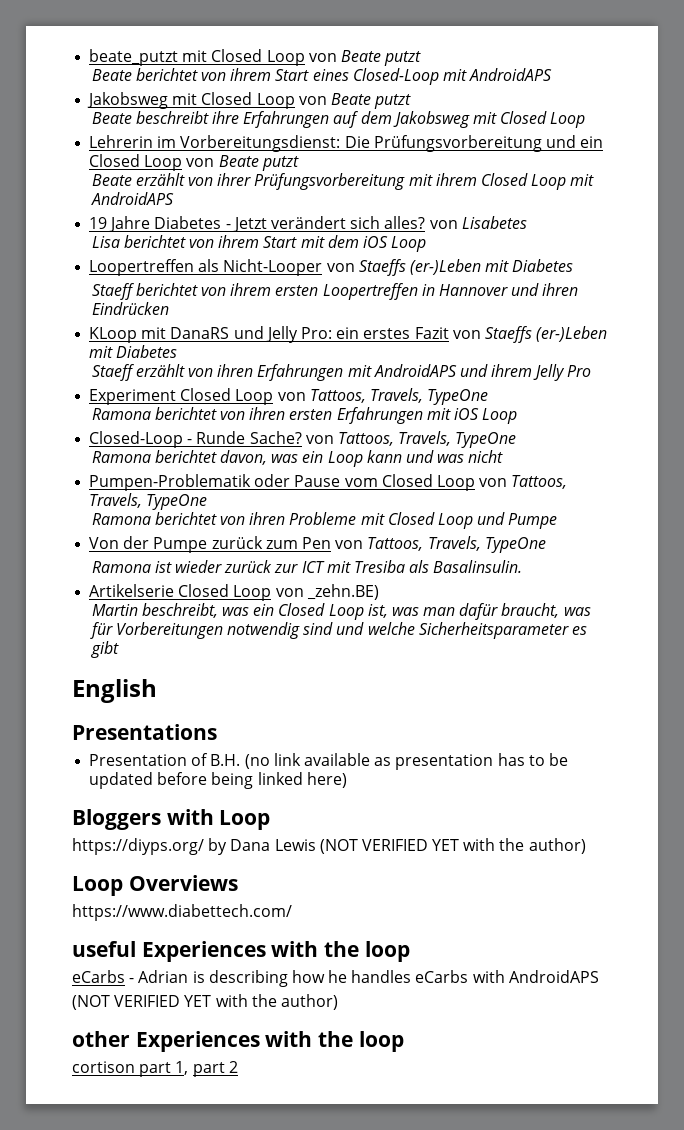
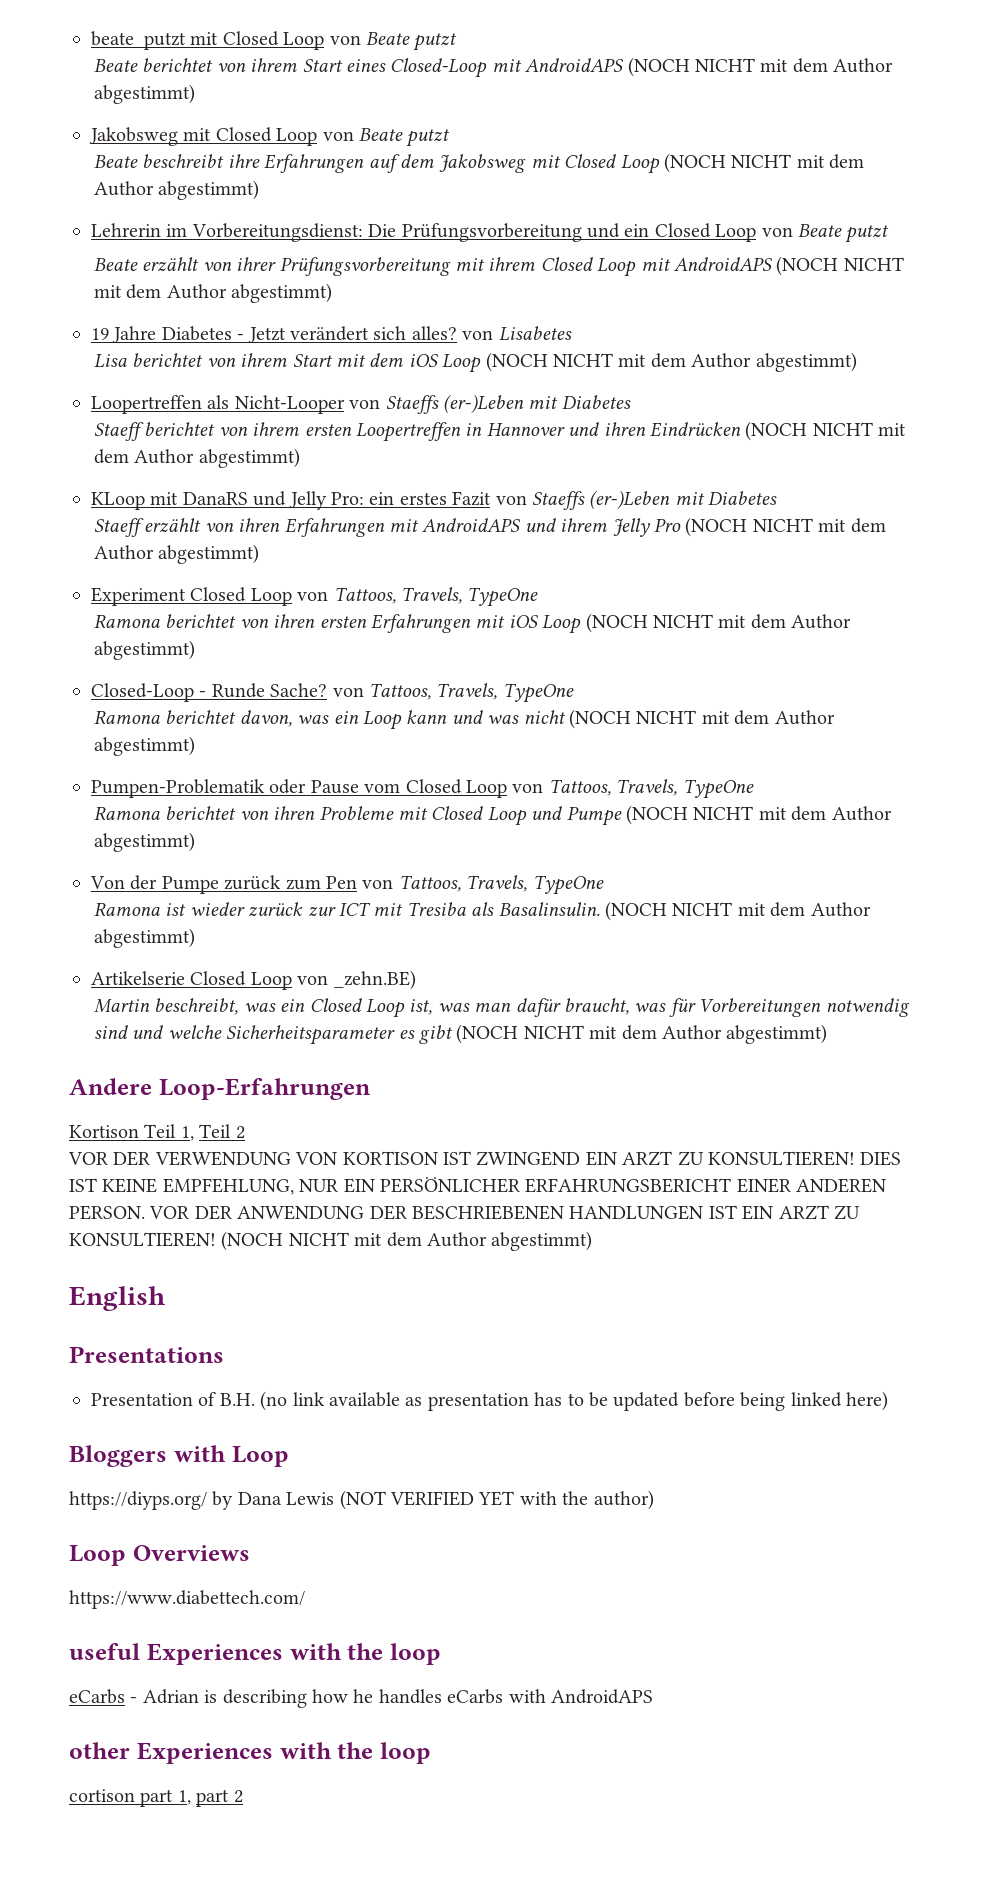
- Beate berichtet von ihrem Start eines Closed-Loop mit AndroidAPS
+ Beate berichtet von ihrem Start eines Closed-Loop mit AndroidAPS (NOCH NICHT mit dem Author abgestimmt)
- Beate beschreibt ihre Erfahrungen auf dem Jakobsweg mit Closed Loop
+ Beate beschreibt ihre Erfahrungen auf dem Jakobsweg mit Closed Loop (NOCH NICHT mit dem Author abgestimmt)
- Beate erzählt von ihrer Prüfungsvorbereitung mit ihrem Closed Loop mit AndroidAPS
+ Beate erzählt von ihrer Prüfungsvorbereitung mit ihrem Closed Loop mit AndroidAPS (NOCH NICHT mit dem Author abgestimmt)
- Lisa berichtet von ihrem Start mit dem iOS Loop
+ Lisa berichtet von ihrem Start mit dem iOS Loop (NOCH NICHT mit dem Author abgestimmt)
- Staeff berichtet von ihrem ersten Loopertreffen in Hannover und ihren Eindrücken
+ Staeff berichtet von ihrem ersten Loopertreffen in Hannover und ihren Eindrücken (NOCH NICHT mit dem Author abgestimmt)
- Staeff erzählt von ihren Erfahrungen mit AndroidAPS und ihrem Jelly Pro
+ Staeff erzählt von ihren Erfahrungen mit AndroidAPS und ihrem Jelly Pro (NOCH NICHT mit dem Author abgestimmt)
- Ramona berichtet von ihren ersten Erfahrungen mit iOS Loop
+ Ramona berichtet von ihren ersten Erfahrungen mit iOS Loop (NOCH NICHT mit dem Author abgestimmt)
- Ramona berichtet davon, was ein Loop kann und was nicht
+ Ramona berichtet davon, was ein Loop kann und was nicht (NOCH NICHT mit dem Author abgestimmt)
- Ramona berichtet von ihren Probleme mit Closed Loop und Pumpe
+ Ramona berichtet von ihren Probleme mit Closed Loop und Pumpe (NOCH NICHT mit dem Author abgestimmt)
- Ramona ist wieder zurück zur ICT mit Tresiba als Basalinsulin.
+ Ramona ist wieder zurück zur ICT mit Tresiba als Basalinsulin. (NOCH NICHT mit dem Author abgestimmt)
- Martin beschreibt, was ein Closed Loop ist, was man dafür braucht, was für Vorbereitungen notwendig sind und welche Sicherheitsparameter es gibt
+ Martin beschreibt, was ein Closed Loop ist, was man dafür braucht, was für Vorbereitungen notwendig sind und welche Sicherheitsparameter es gibt (NOCH NICHT mit dem Author abgestimmt)
+ Andere Loop-Erfahrungen
+ Kortison Teil 1, Teil 2
+ VOR DER VERWENDUNG VON KORTISON IST ZWINGEND EIN ARZT ZU KONSULTIEREN! DIES IST KEINE EMPFEHLUNG, NUR EIN PERSÖNLICHER ERFAHRUNGSBERICHT EINER ANDEREN PERSON. VOR DER ANWENDUNG DER BESCHRIEBENEN HANDLUNGEN IST EIN ARZT ZU KONSULTIEREN! (NOCH NICHT mit dem Author abgestimmt)
  eCarbs - Adrian is describing how he handles eCarbs with AndroidAPS
- (NOT VERIFIED YET with the author)

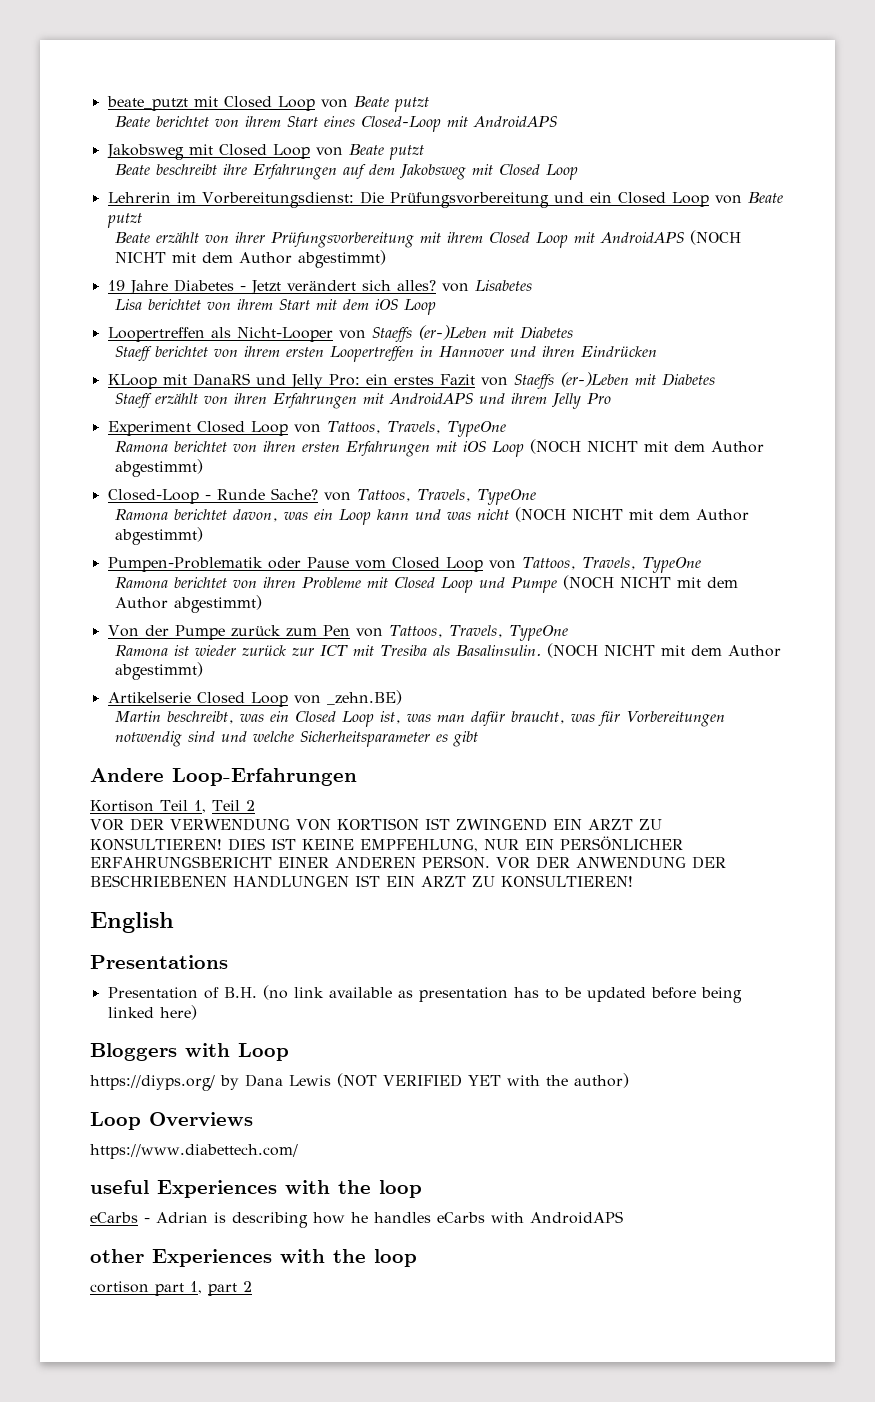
- Beate berichtet von ihrem Start eines Closed-Loop mit AndroidAPS (NOCH NICHT mit dem Author abgestimmt)
+ Beate berichtet von ihrem Start eines Closed-Loop mit AndroidAPS
- Beate beschreibt ihre Erfahrungen auf dem Jakobsweg mit Closed Loop (NOCH NICHT mit dem Author abgestimmt)
+ Beate beschreibt ihre Erfahrungen auf dem Jakobsweg mit Closed Loop
- Lisa berichtet von ihrem Start mit dem iOS Loop (NOCH NICHT mit dem Author abgestimmt)
+ Lisa berichtet von ihrem Start mit dem iOS Loop
- Staeff berichtet von ihrem ersten Loopertreffen in Hannover und ihren Eindrücken (NOCH NICHT mit dem Author abgestimmt)
+ Staeff berichtet von ihrem ersten Loopertreffen in Hannover und ihren Eindrücken
- Staeff erzählt von ihren Erfahrungen mit AndroidAPS und ihrem Jelly Pro (NOCH NICHT mit dem Author abgestimmt)
+ Staeff erzählt von ihren Erfahrungen mit AndroidAPS und ihrem Jelly Pro
- Martin beschreibt, was ein Closed Loop ist, was man dafür braucht, was für Vorbereitungen notwendig sind und welche Sicherheitsparameter es gibt (NOCH NICHT mit dem Author abgestimmt)
+ Martin beschreibt, was ein Closed Loop ist, was man dafür braucht, was für Vorbereitungen notwendig sind und welche Sicherheitsparameter es gibt
- VOR DER ANWENDUNG DER BESCHRIEBENEN HANDLUNGEN IST EIN ARZT ZU KONSULTIEREN! (NOCH NICHT mit dem Author abgestimmt)
+ VOR DER ANWENDUNG DER BESCHRIEBENEN HANDLUNGEN IST EIN ARZT ZU KONSULTIEREN!

